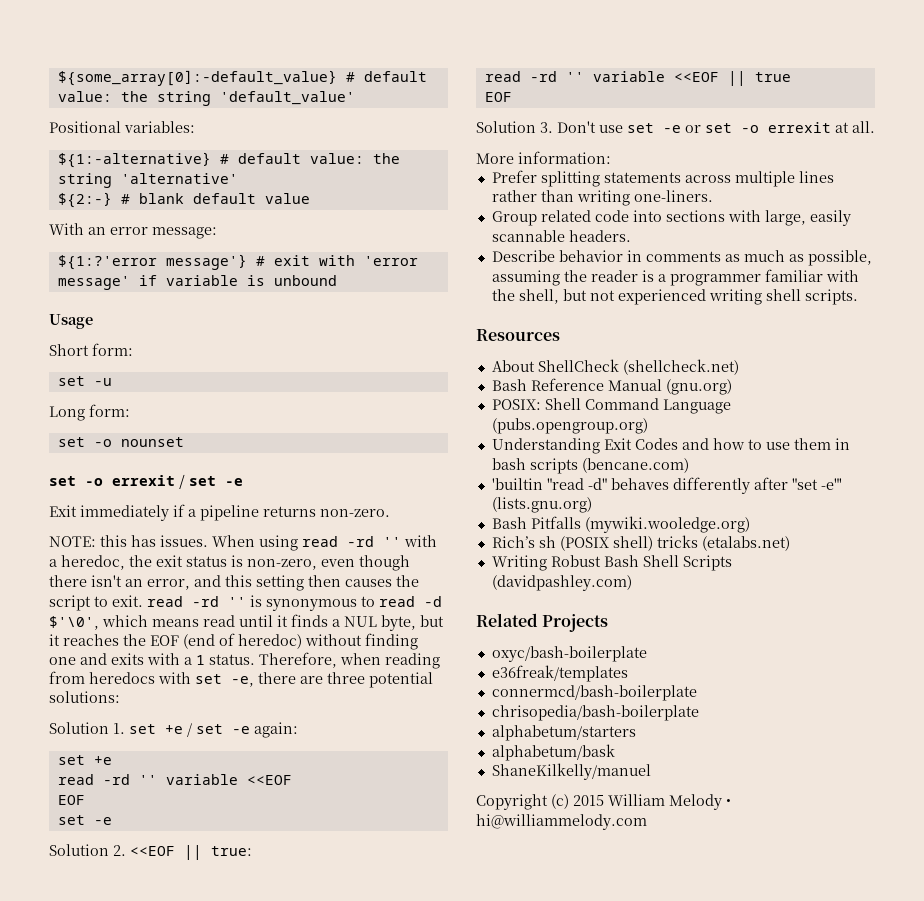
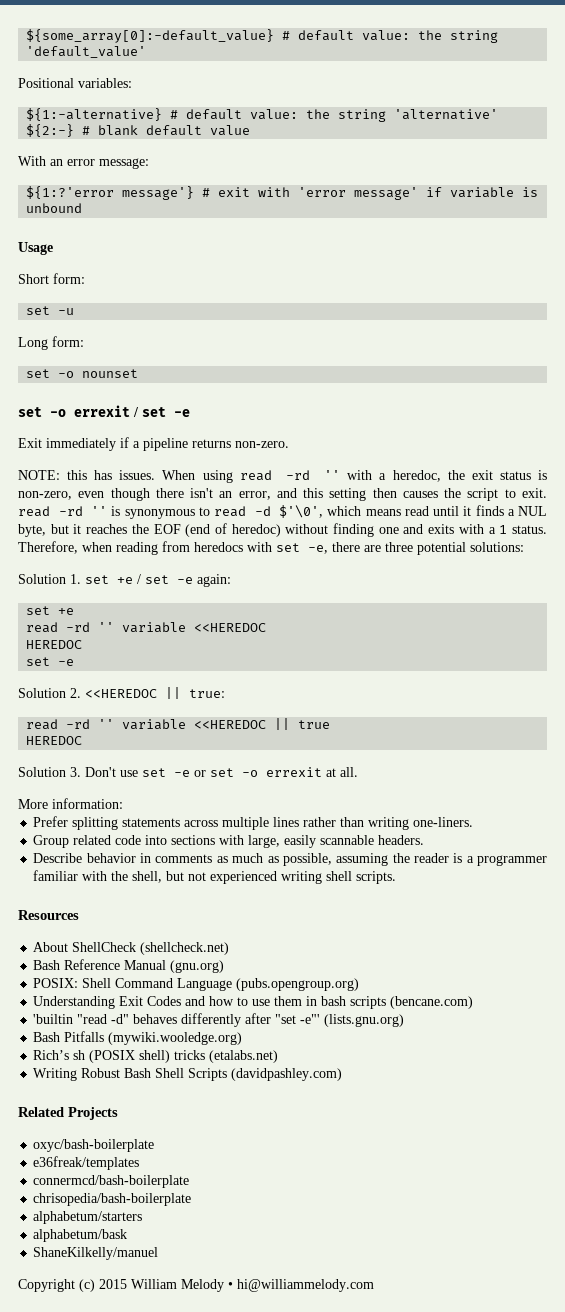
  Solution 1. set +e / set -e again:
  set +e
- read -rd '' variable <<EOF
- EOF
+ read -rd '' variable <<HEREDOC
+ HEREDOC
- Solution 2. <<EOF || true:
+ Solution 2. <<HEREDOC || true:
- read -rd '' variable <<EOF || true
- EOF
+ read -rd '' variable <<HEREDOC || true
+ HEREDOC

